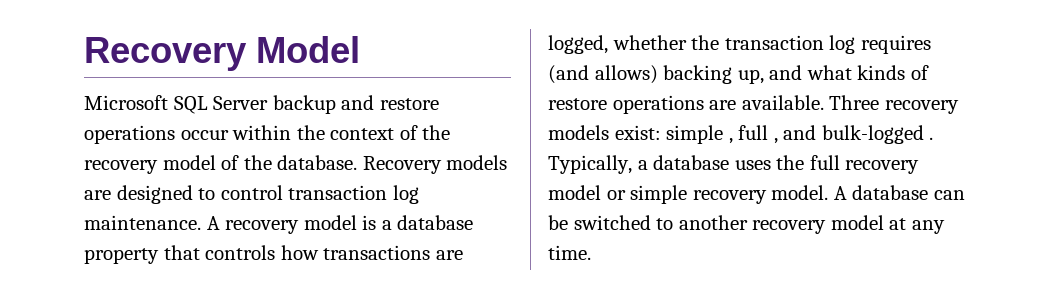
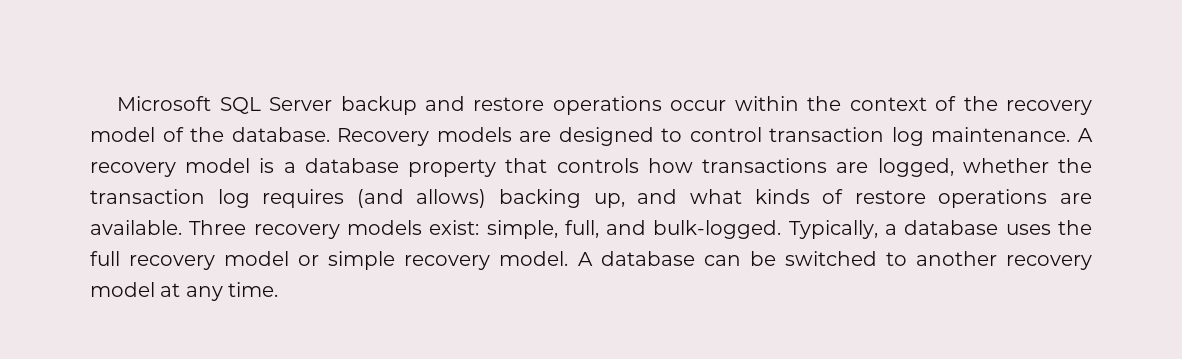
- Recovery Model
- Three recovery models exist: simple , full , and bulk-logged .
+ Three recovery models exist: simple, full, and bulk-logged.

